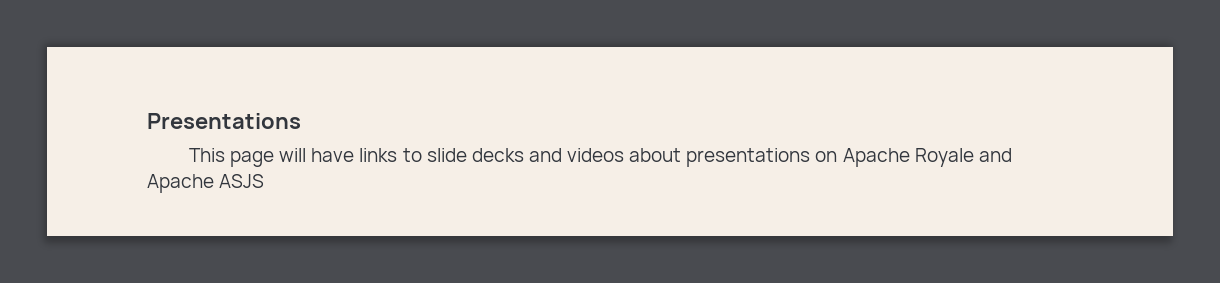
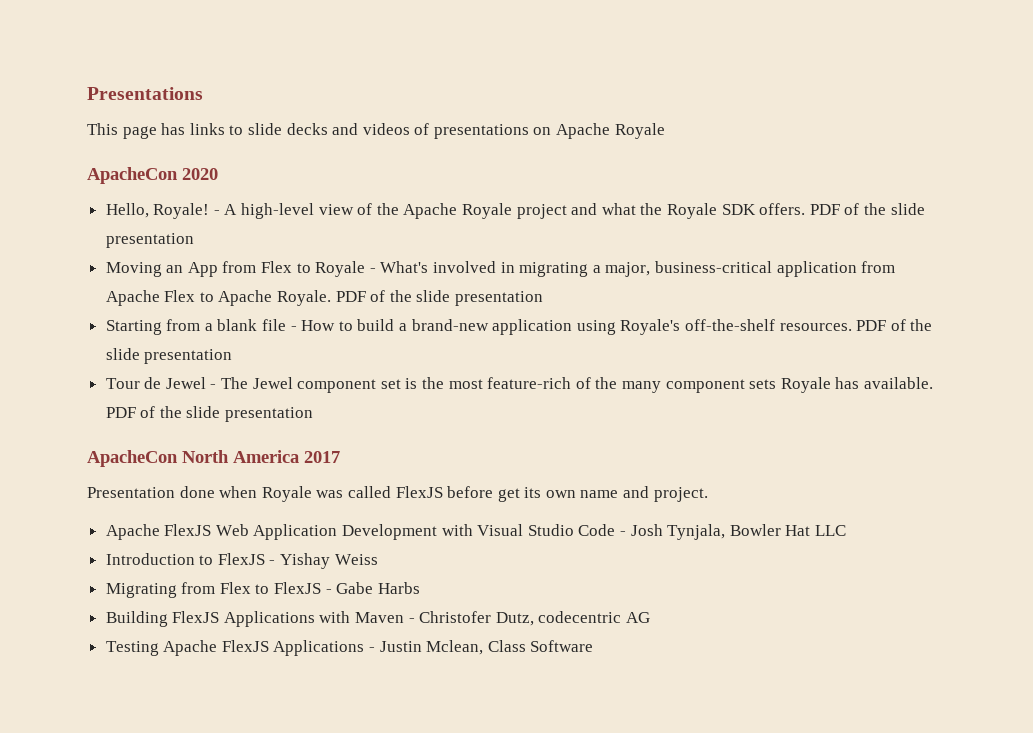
- This page will have links to slide decks and videos about presentations on Apache Royale and Apache ASJS
+ This page has links to slide decks and videos of presentations on Apache Royale
+ ApacheCon 2020
+ Hello, Royale! - A high-level view of the Apache Royale project and what the Royale SDK offers. PDF of the slide presentation
+ Moving an App from Flex to Royale - What's involved in migrating a major, business-critical application from Apache Flex to Apache Royale. PDF of the slide presentation
+ Starting from a blank file - How to build a brand-new application using Royale's off-the-shelf resources. PDF of the slide presentation
+ Tour de Jewel - The Jewel component set is the most feature-rich of the many component sets Royale has available. PDF of the slide presentation
+ ApacheCon North America 2017
+ Presentation done when Royale was called FlexJS before get its own name and project.
+ Apache FlexJS Web Application Development with Visual Studio Code - Josh Tynjala, Bowler Hat LLC
+ Introduction to FlexJS - Yishay Weiss
+ Migrating from Flex to FlexJS - Gabe Harbs
+ Building FlexJS Applications with Maven - Christofer Dutz, codecentric AG
+ Testing Apache FlexJS Applications - Justin Mclean, Class Software

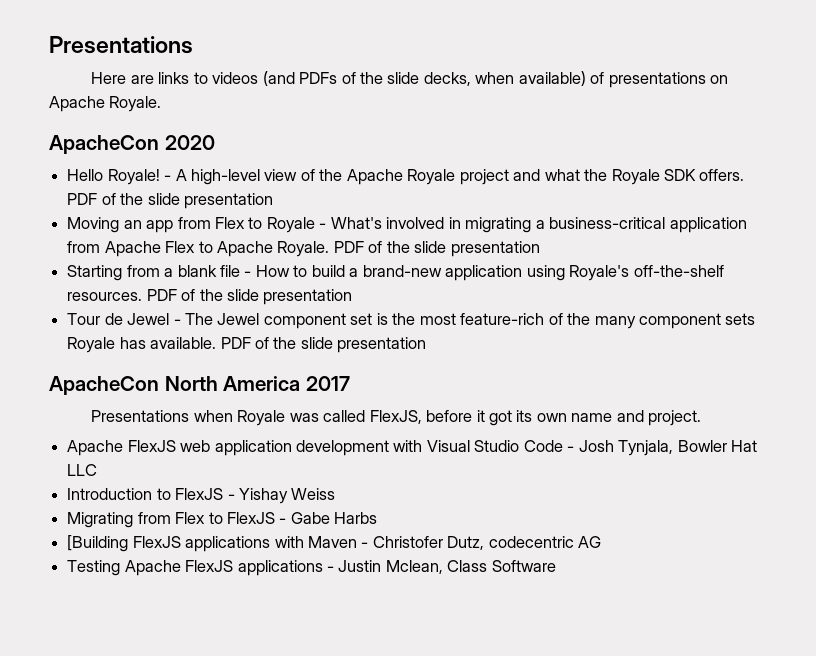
- This page has links to slide decks and videos of presentations on Apache Royale
+ Here are links to videos (and PDFs of the slide decks, when available) of presentations on Apache Royale.
- Hello, Royale!
+ Hello Royale!
- Moving an App from Flex to Royale - What's involved in migrating a major, business-critical application from Apache Flex to Apache Royale.
+ Moving an app from Flex to Royale - What's involved in migrating a business-critical application from Apache Flex to Apache Royale.
- Presentation done when Royale was called FlexJS before get its own name and project.
+ Presentations when Royale was called FlexJS, before it got its own name and project.
- Apache FlexJS Web Application Development with Visual Studio Code - Josh Tynjala, Bowler Hat LLC
+ Apache FlexJS web application development with Visual Studio Code - Josh Tynjala, Bowler Hat LLC
- Building FlexJS Applications with Maven - Christofer Dutz, codecentric AG
+ [Building FlexJS applications with Maven - Christofer Dutz, codecentric AG
- Testing Apache FlexJS Applications - Justin Mclean, Class Software
+ Testing Apache FlexJS applications - Justin Mclean, Class Software

